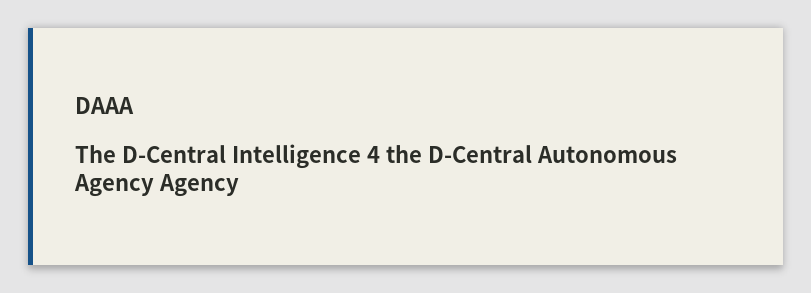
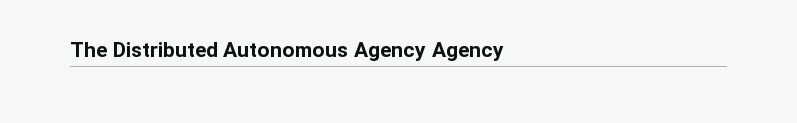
- DAAA
- The D-Central Intelligence 4 the D-Central Autonomous Agency Agency
+ The Distributed Autonomous Agency Agency

